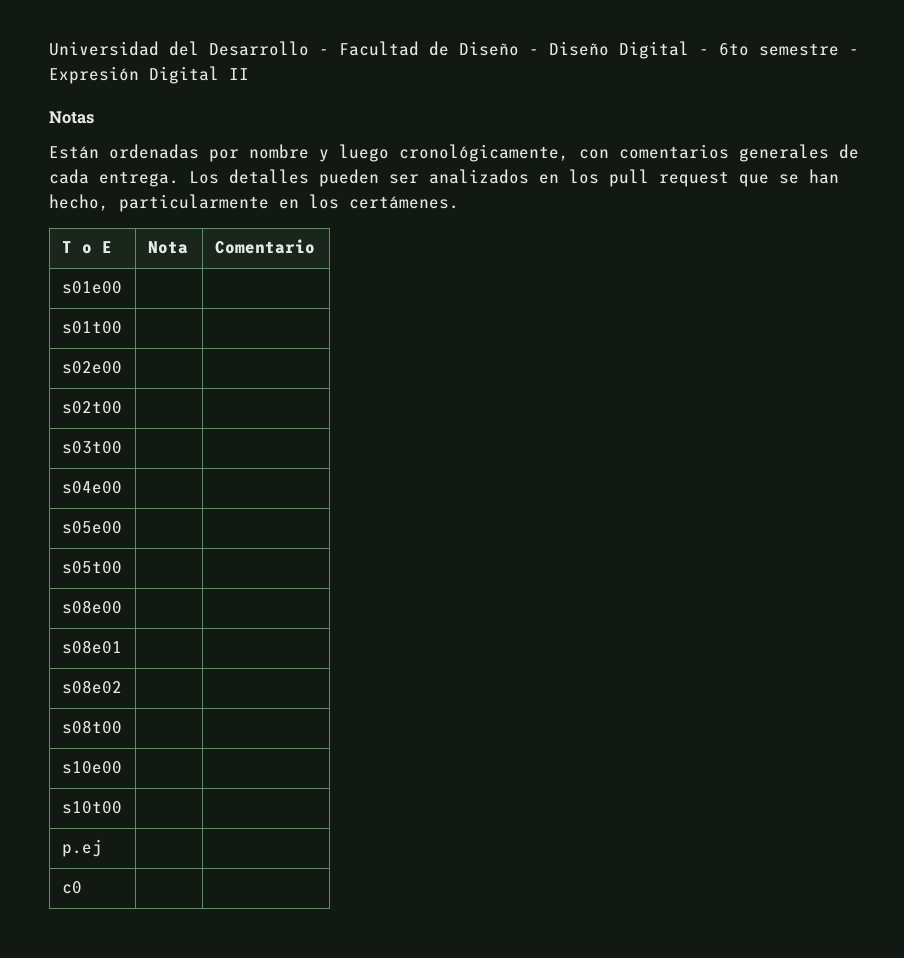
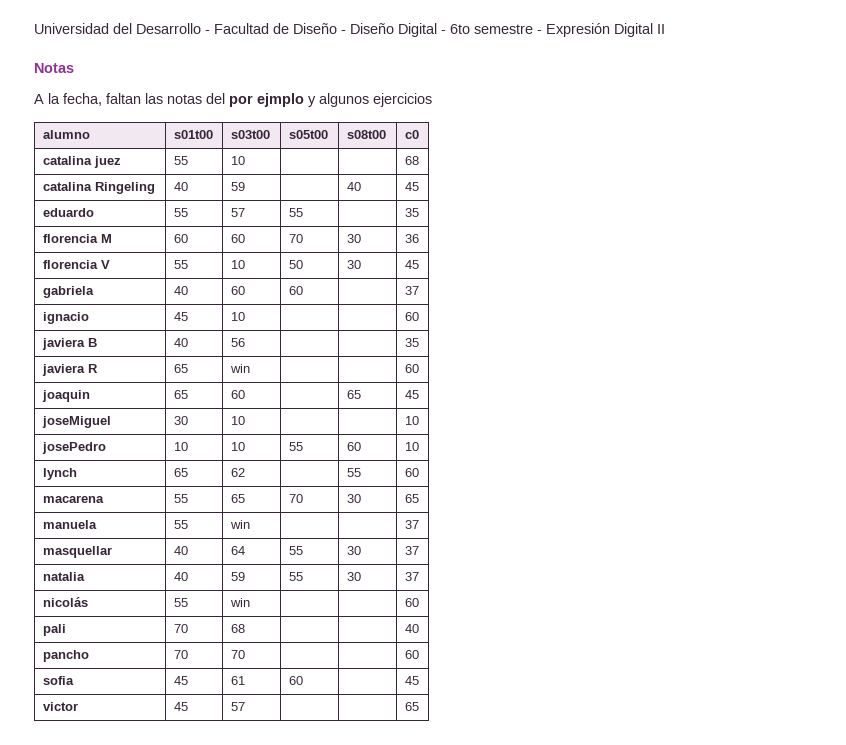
- Están ordenadas por nombre y luego cronológicamente, con comentarios generales de cada entrega. Los detalles pueden ser analizados en los pull request que se han hecho, particularmente en los certámenes.
- T o E | Nota | Comentario
- s01e00 | |
- s01t00 | |
- s02e00 | |
- s02t00 | |
- s03t00 | |
- s04e00 | |
- s05e00 | |
- s05t00 | |
- s08e00 | |
- s08e01 | |
- s08e02 | |
- s08t00 | |
- s10e00 | |
- s10t00 | |
- p.ej | |
- c0 | |
+ A la fecha, faltan las notas del por ejmplo y algunos ejercicios
+ alumno | s01t00 | s03t00 | s05t00 | s08t00 | c0
+ catalina juez | 55 | 10 | | | 68
+ catalina Ringeling | 40 | 59 | | 40 | 45
+ eduardo | 55 | 57 | 55 | | 35
+ florencia M | 60 | 60 | 70 | 30 | 36
+ florencia V | 55 | 10 | 50 | 30 | 45
+ gabriela | 40 | 60 | 60 | | 37
+ ignacio | 45 | 10 | | | 60
+ javiera B | 40 | 56 | | | 35
+ javiera R | 65 | win | | | 60
+ joaquin | 65 | 60 | | 65 | 45
+ joseMiguel | 30 | 10 | | | 10
+ josePedro | 10 | 10 | 55 | 60 | 10
+ lynch | 65 | 62 | | 55 | 60
+ macarena | 55 | 65 | 70 | 30 | 65
+ manuela | 55 | win | | | 37
+ masquellar | 40 | 64 | 55 | 30 | 37
+ natalia | 40 | 59 | 55 | 30 | 37
+ nicolás | 55 | win | | | 60
+ pali | 70 | 68 | | | 40
+ pancho | 70 | 70 | | | 60
+ sofia | 45 | 61 | 60 | | 45
+ victor | 45 | 57 | | | 65

